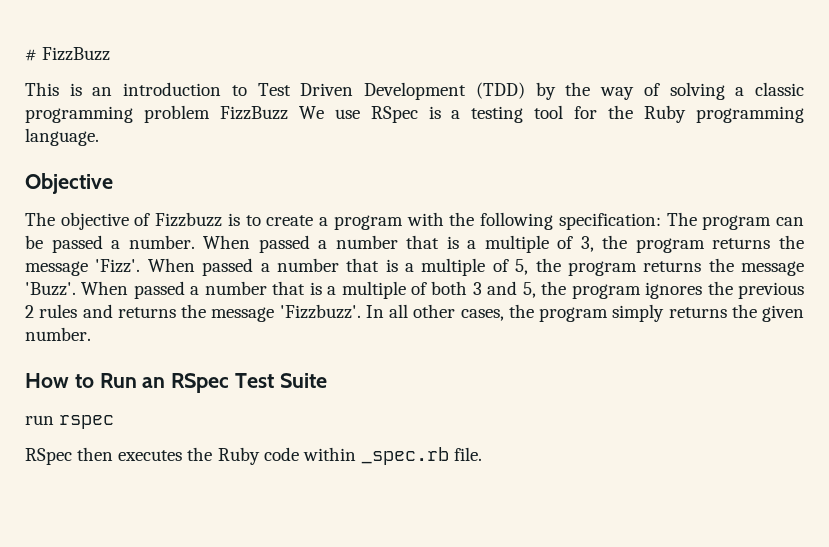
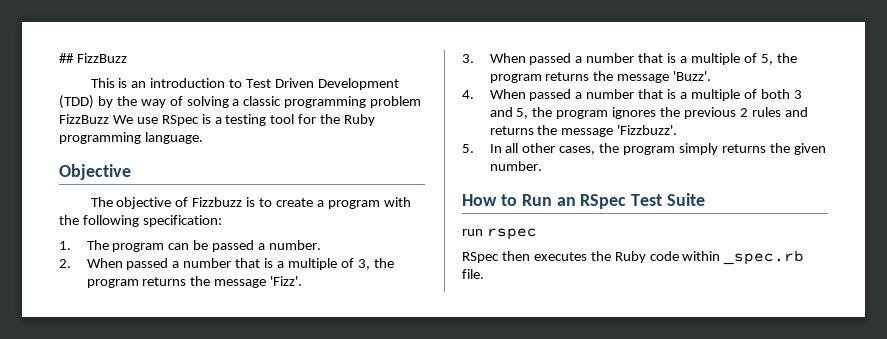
- # FizzBuzz
+ ## FizzBuzz
- The objective of Fizzbuzz is to create a program with the following specification: The program can be passed a number. When passed a number that is a multiple of 3, the program returns the message 'Fizz'. When passed a number that is a multiple of 5, the program returns the message 'Buzz'. When passed a number that is a multiple of both 3 and 5, the program ignores the previous 2 rules and returns the message 'Fizzbuzz'. In all other cases, the program simply returns the given number.
+ The objective of Fizzbuzz is to create a program with the following specification:
+ 1. The program can be passed a number.
+ 2. When passed a number that is a multiple of 3, the program returns the message 'Fizz'.
+ 3. When passed a number that is a multiple of 5, the program returns the message 'Buzz'.
+ 4. When passed a number that is a multiple of both 3 and 5, the program ignores the previous 2 rules and returns the message 'Fizzbuzz'.
+ 5. In all other cases, the program simply returns the given number.

